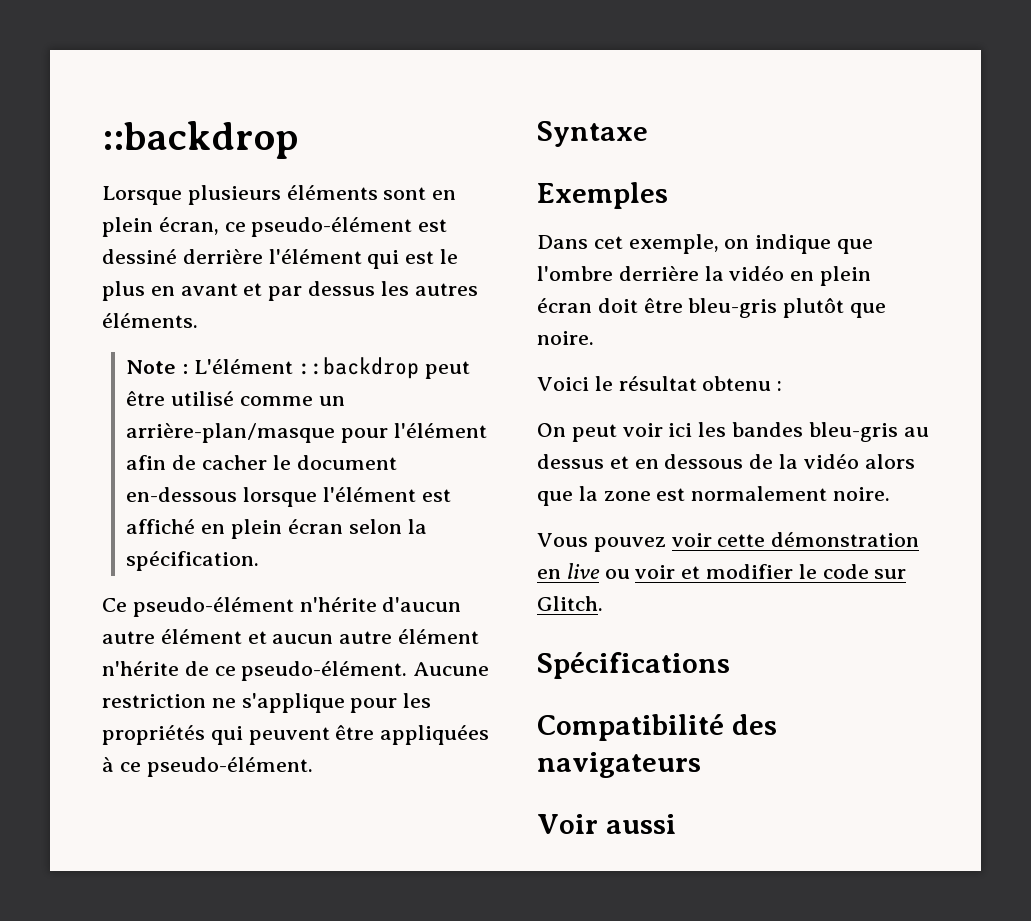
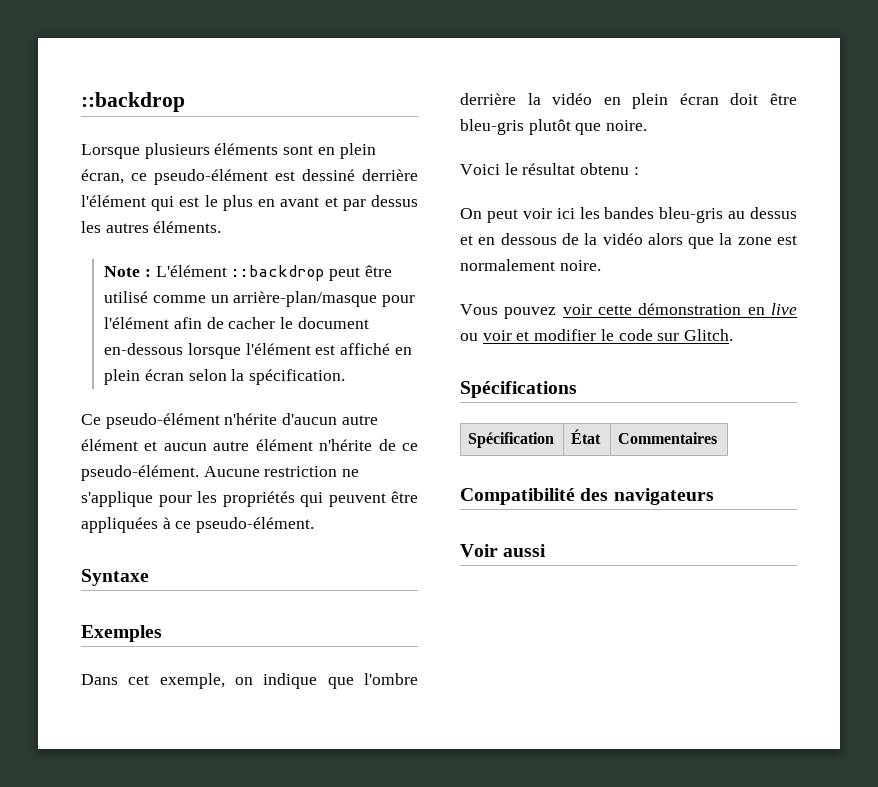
+ Spécification | État | Commentaires

